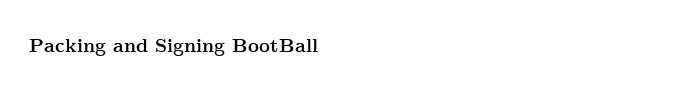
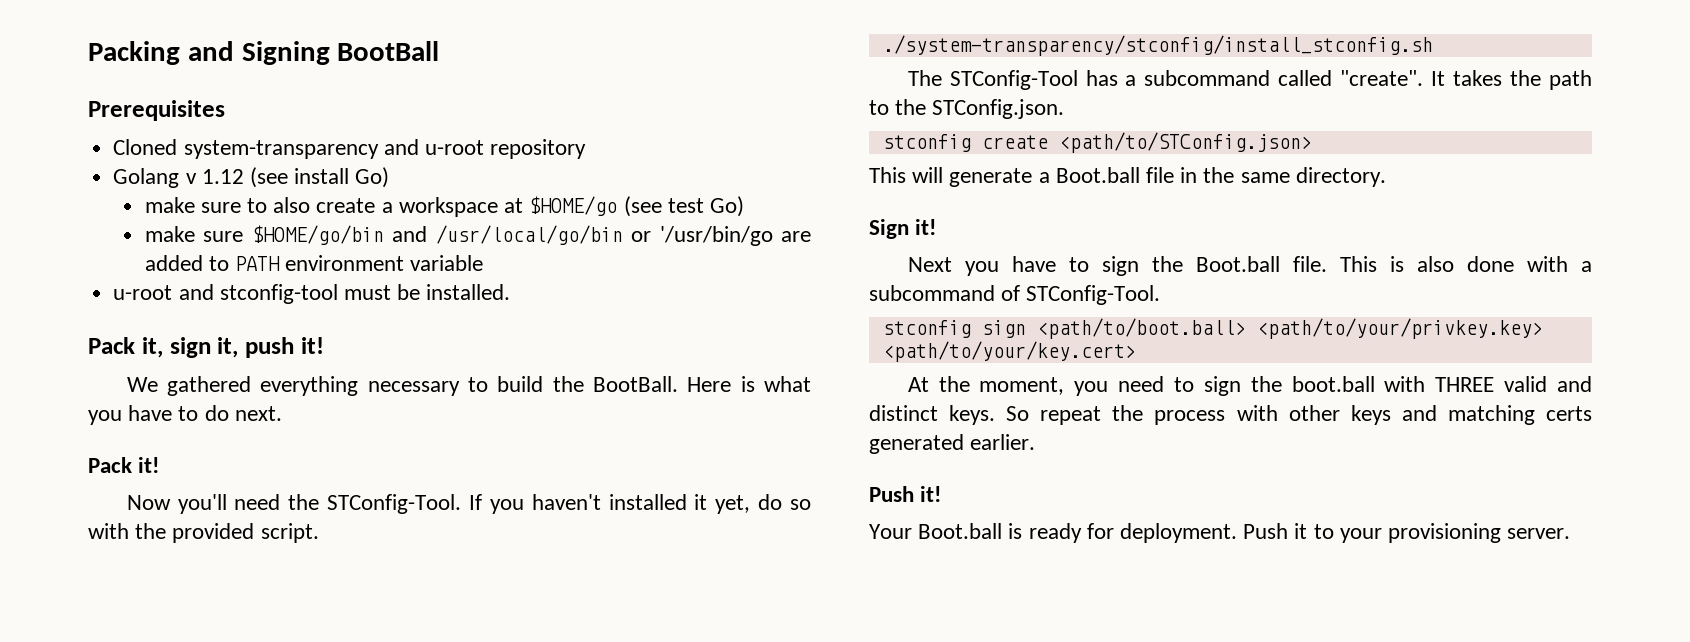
+ Prerequisites
+ Cloned system-transparency and u-root repository
+ Golang v 1.12 (see install Go)
+ make sure to also create a workspace at $HOME/go (see test Go)
+ make sure $HOME/go/bin and /usr/local/go/bin or '/usr/bin/go are added to PATH environment variable
+ u-root and stconfig-tool must be installed.
+ Pack it, sign it, push it!
+ We gathered everything necessary to build the BootBall. Here is what you have to do next.
+ Pack it!
+ Now you'll need the STConfig-Tool. If you haven't installed it yet, do so with the provided script.
+ ./system-transparency/stconfig/install_stconfig.sh
+ The STConfig-Tool has a subcommand called "create". It takes the path to the STConfig.json.
+ stconfig create <path/to/STConfig.json>
+ This will generate a Boot.ball file in the same directory.
+ Sign it!
+ Next you have to sign the Boot.ball file. This is also done with a subcommand of STConfig-Tool.
+ stconfig sign <path/to/boot.ball> <path/to/your/privkey.key> <path/to/your/key.cert>
+ At the moment, you need to sign the boot.ball with THREE valid and distinct keys. So repeat the process with other keys and matching certs generated earlier.
+ Push it!
+ Your Boot.ball is ready for deployment. Push it to your provisioning server.

